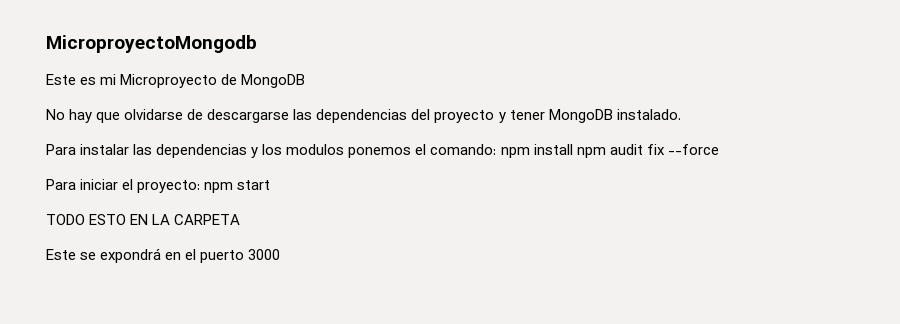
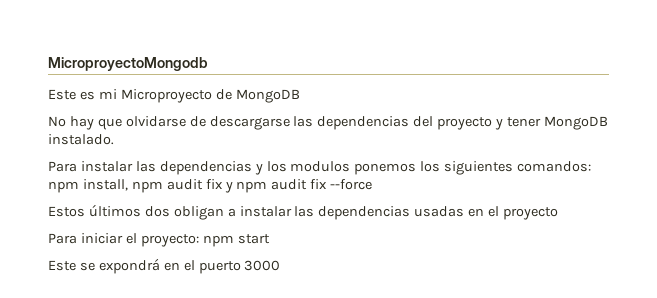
- Para instalar las dependencias y los modulos ponemos el comando: npm install npm audit fix --force
+ Para instalar las dependencias y los modulos ponemos los siguientes comandos: npm install, npm audit fix y npm audit fix --force
+ Estos últimos dos obligan a instalar las dependencias usadas en el proyecto
- TODO ESTO EN LA CARPETA

